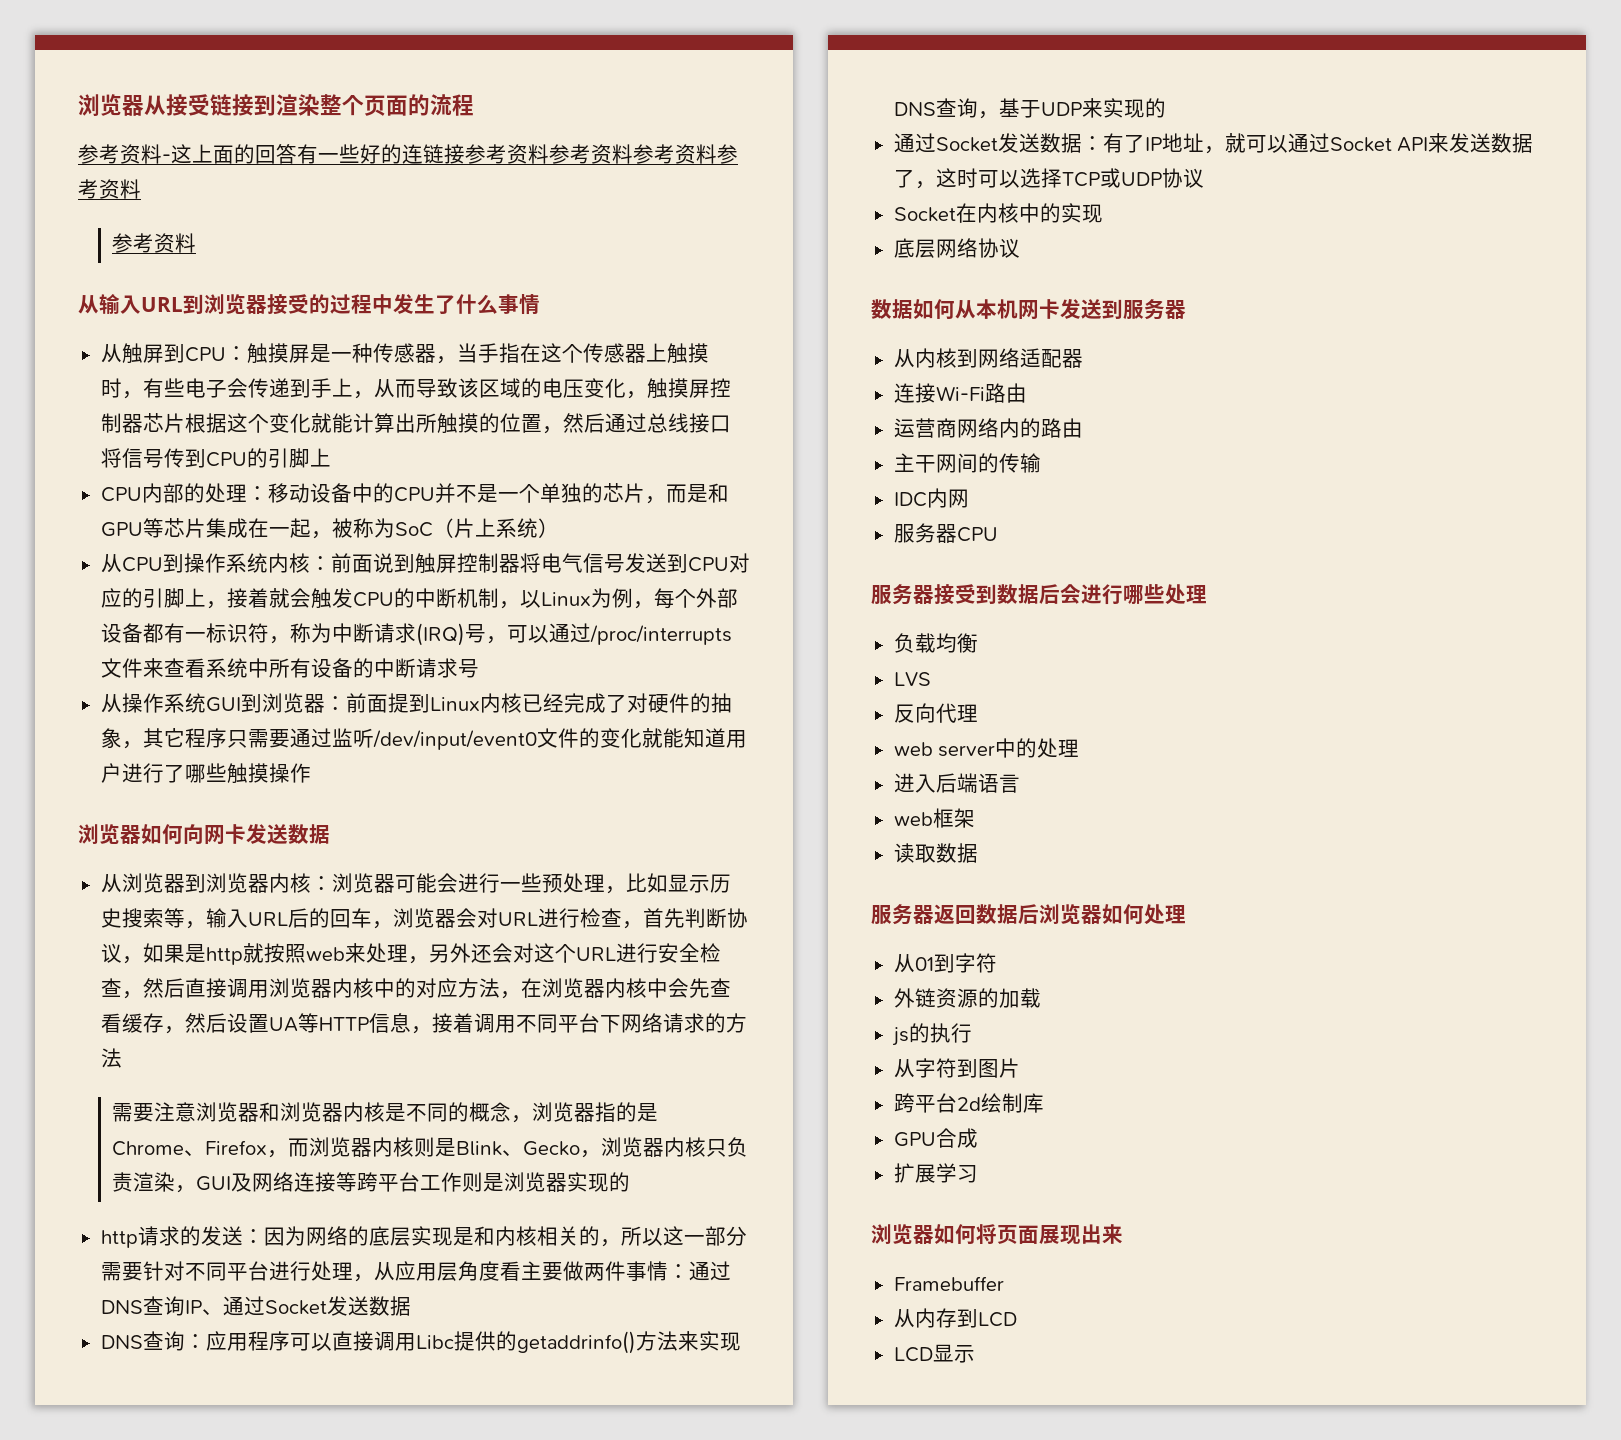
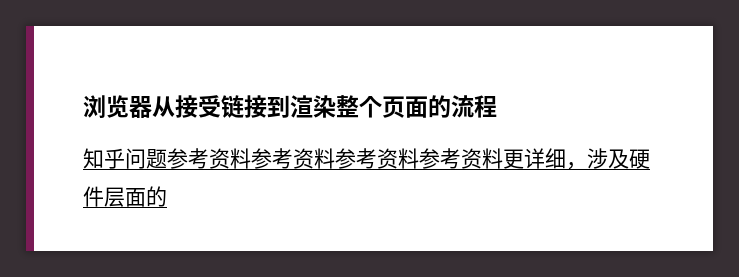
- 参考资料-这上面的回答有一些好的连链接参考资料参考资料参考资料参考资料
- 参考资料
- 从输入URL到浏览器接受的过程中发生了什么事情
- 从触屏到CPU：触摸屏是一种传感器，当手指在这个传感器上触摸时，有些电子会传递到手上，从而导致该区域的电压变化，触摸屏控制器芯片根据这个变化就能计算出所触摸的位置，然后通过总线接口将信号传到CPU的引脚上
- CPU内部的处理：移动设备中的CPU并不是一个单独的芯片，而是和GPU等芯片集成在一起，被称为SoC（片上系统）
- 从CPU到操作系统内核：前面说到触屏控制器将电气信号发送到CPU对应的引脚上，接着就会触发CPU的中断机制，以Linux为例，每个外部设备都有一标识符，称为中断请求(IRQ)号，可以通过/proc/interrupts文件来查看系统中所有设备的中断请求号
- 从操作系统GUI到浏览器：前面提到Linux内核已经完成了对硬件的抽象，其它程序只需要通过监听/dev/input/event0文件的变化就能知道用户进行了哪些触摸操作
- 浏览器如何向网卡发送数据
- 从浏览器到浏览器内核：浏览器可能会进行一些预处理，比如显示历史搜索等，输入URL后的回车，浏览器会对URL进行检查，首先判断协议，如果是http就按照web来处理，另外还会对这个URL进行安全检查，然后直接调用浏览器内核中的对应方法，在浏览器内核中会先查看缓存，然后设置UA等HTTP信息，接着调用不同平台下网络请求的方法
- 需要注意浏览器和浏览器内核是不同的概念，浏览器指的是Chrome、Firefox，而浏览器内核则是Blink、Gecko，浏览器内核只负责渲染，GUI及网络连接等跨平台工作则是浏览器实现的
- http请求的发送：因为网络的底层实现是和内核相关的，所以这一部分需要针对不同平台进行处理，从应用层角度看主要做两件事情：通过DNS查询IP、通过Socket发送数据
- DNS查询：应用程序可以直接调用Libc提供的getaddrinfo()方法来实现DNS查询，基于UDP来实现的
- 通过Socket发送数据：有了IP地址，就可以通过Socket API来发送数据了，这时可以选择TCP或UDP协议
- Socket在内核中的实现
- 底层网络协议
- 数据如何从本机网卡发送到服务器
- 从内核到网络适配器
- 连接Wi-Fi路由
- 运营商网络内的路由
- 主干网间的传输
- IDC内网
- 服务器CPU
- 服务器接受到数据后会进行哪些处理
- 负载均衡
- LVS
- 反向代理
- web server中的处理
- 进入后端语言
- web框架
- 读取数据
- 服务器返回数据后浏览器如何处理
- 从01到字符
- 外链资源的加载
- js的执行
- 从字符到图片
- 跨平台2d绘制库
- GPU合成
- 扩展学习
- 浏览器如何将页面展现出来
- Framebuffer
- 从内存到LCD
- LCD显示
+ 知乎问题参考资料参考资料参考资料参考资料更详细，涉及硬件层面的

